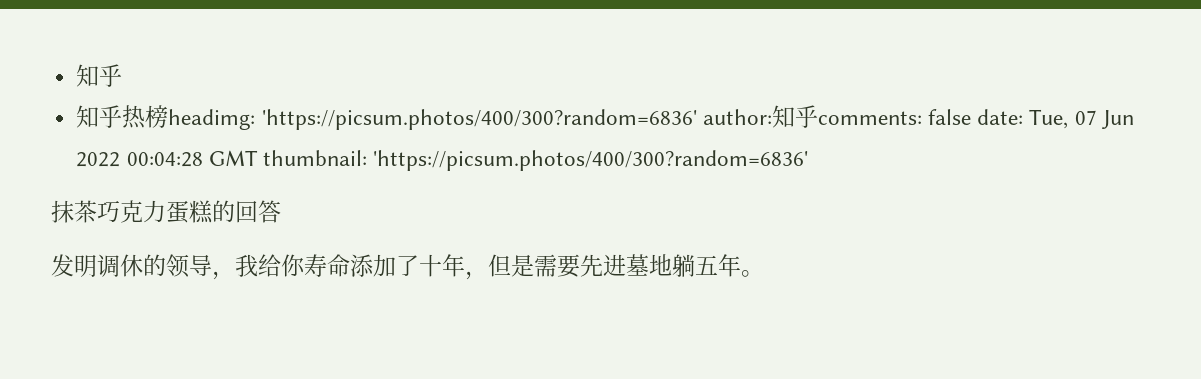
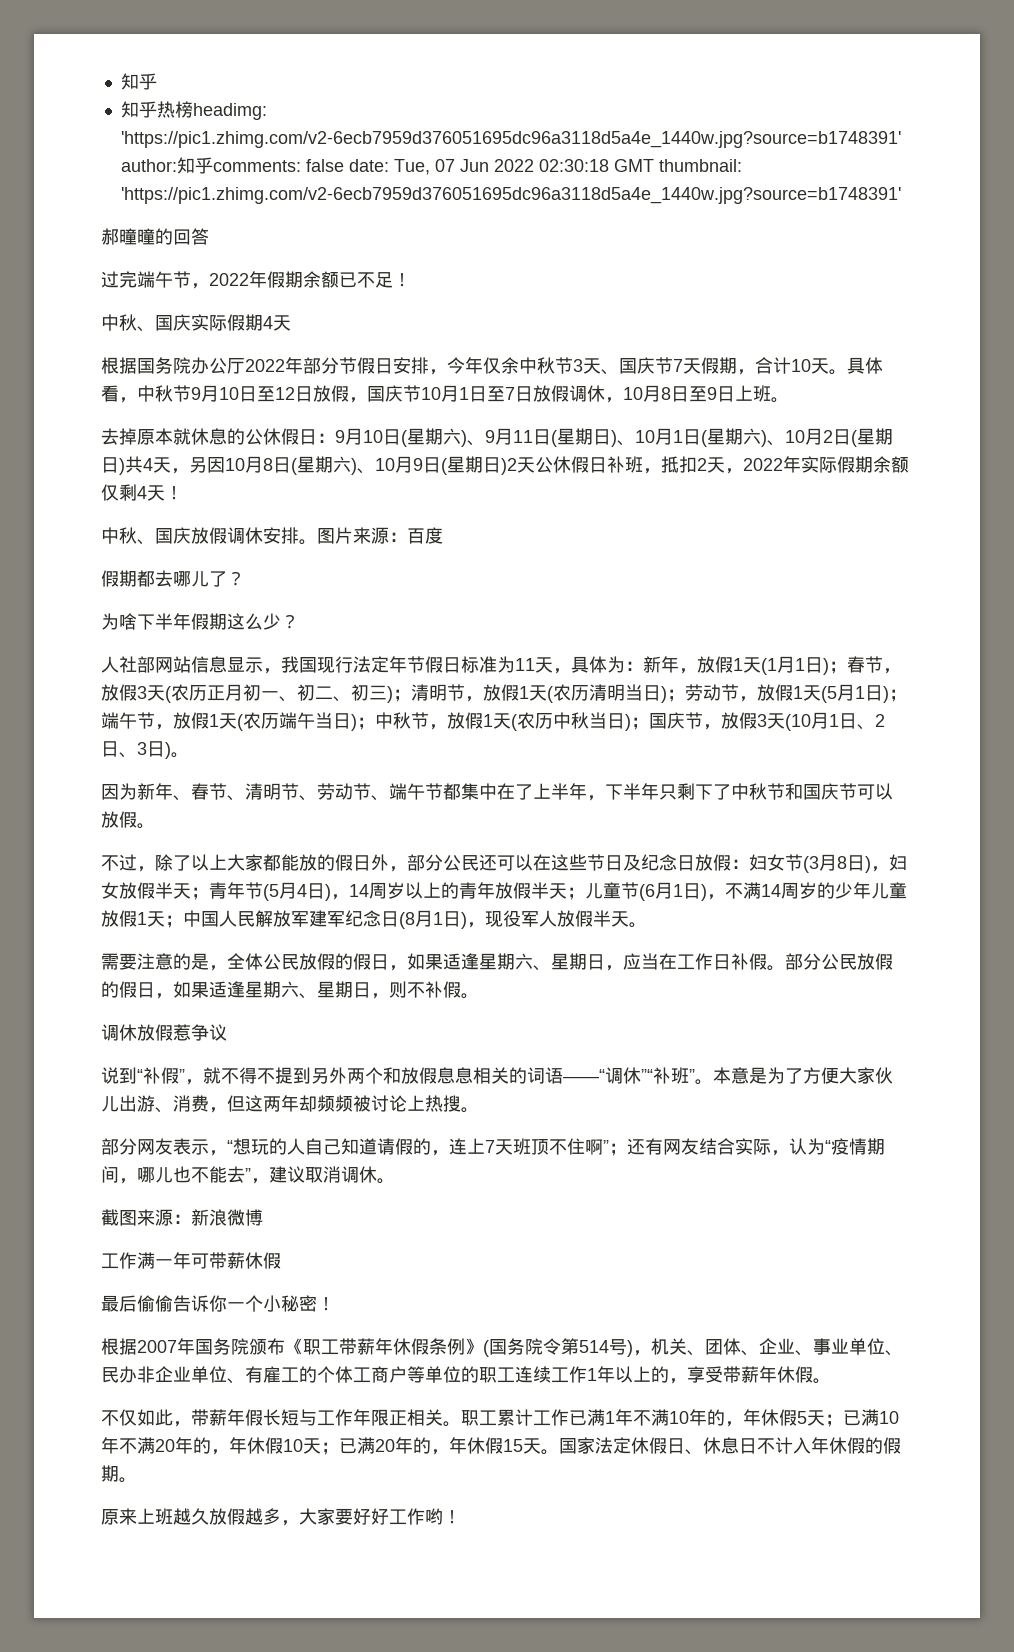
- 知乎热榜headimg: 'https://picsum.photos/400/300?random=6836' author:知乎comments: false date: Tue, 07 Jun 2022 00:04:28 GMT thumbnail: 'https://picsum.photos/400/300?random=6836'
- 抹茶巧克力蛋糕的回答
- 发明调休的领导，我给你寿命添加了十年，但是需要先进墓地躺五年。
+ 知乎热榜headimg: 'https://pic1.zhimg.com/v2-6ecb7959d376051695dc96a3118d5a4e_1440w.jpg?source=b1748391' author:知乎comments: false date: Tue, 07 Jun 2022 02:30:18 GMT thumbnail: 'https://pic1.zhimg.com/v2-6ecb7959d376051695dc96a3118d5a4e_1440w.jpg?source=b1748391'
+ 郝曈曈的回答
+ 过完端午节，2022年假期余额已不足！
+ 中秋、国庆实际假期4天
+ 根据国务院办公厅2022年部分节假日安排，今年仅余中秋节3天、国庆节7天假期，合计10天。具体看，中秋节9月10日至12日放假，国庆节10月1日至7日放假调休，10月8日至9日上班。
+ 去掉原本就休息的公休假日：9月10日(星期六)、9月11日(星期日)、10月1日(星期六)、10月2日(星期日)共4天，另因10月8日(星期六)、10月9日(星期日)2天公休假日补班，抵扣2天，2022年实际假期余额仅剩4天！
+ 中秋、国庆放假调休安排。图片来源：百度
+ 假期都去哪儿了？
+ 为啥下半年假期这么少？
+ 人社部网站信息显示，我国现行法定年节假日标准为11天，具体为：新年，放假1天(1月1日)；春节，放假3天(农历正月初一、初二、初三)；清明节，放假1天(农历清明当日)；劳动节，放假1天(5月1日)；端午节，放假1天(农历端午当日)；中秋节，放假1天(农历中秋当日)；国庆节，放假3天(10月1日、2日、3日)。
+ 因为新年、春节、清明节、劳动节、端午节都集中在了上半年，下半年只剩下了中秋节和国庆节可以放假。
+ 不过，除了以上大家都能放的假日外，部分公民还可以在这些节日及纪念日放假：妇女节(3月8日)，妇女放假半天；青年节(5月4日)，14周岁以上的青年放假半天；儿童节(6月1日)，不满14周岁的少年儿童放假1天；中国人民解放军建军纪念日(8月1日)，现役军人放假半天。
+ 需要注意的是，全体公民放假的假日，如果适逢星期六、星期日，应当在工作日补假。部分公民放假的假日，如果适逢星期六、星期日，则不补假。
+ 调休放假惹争议
+ 说到“补假”，就不得不提到另外两个和放假息息相关的词语——“调休”“补班”。本意是为了方便大家伙儿出游、消费，但这两年却频频被讨论上热搜。
+ 部分网友表示，“想玩的人自己知道请假的，连上7天班顶不住啊”；还有网友结合实际，认为“疫情期间，哪儿也不能去”，建议取消调休。
+ 截图来源：新浪微博
+ 工作满一年可带薪休假
+ 最后偷偷告诉你一个小秘密！
+ 根据2007年国务院颁布《职工带薪年休假条例》(国务院令第514号)，机关、团体、企业、事业单位、民办非企业单位、有雇工的个体工商户等单位的职工连续工作1年以上的，享受带薪年休假。
+ 不仅如此，带薪年假长短与工作年限正相关。职工累计工作已满1年不满10年的，年休假5天；已满10年不满20年的，年休假10天；已满20年的，年休假15天。国家法定休假日、休息日不计入年休假的假期。
+ 原来上班越久放假越多，大家要好好工作哟！

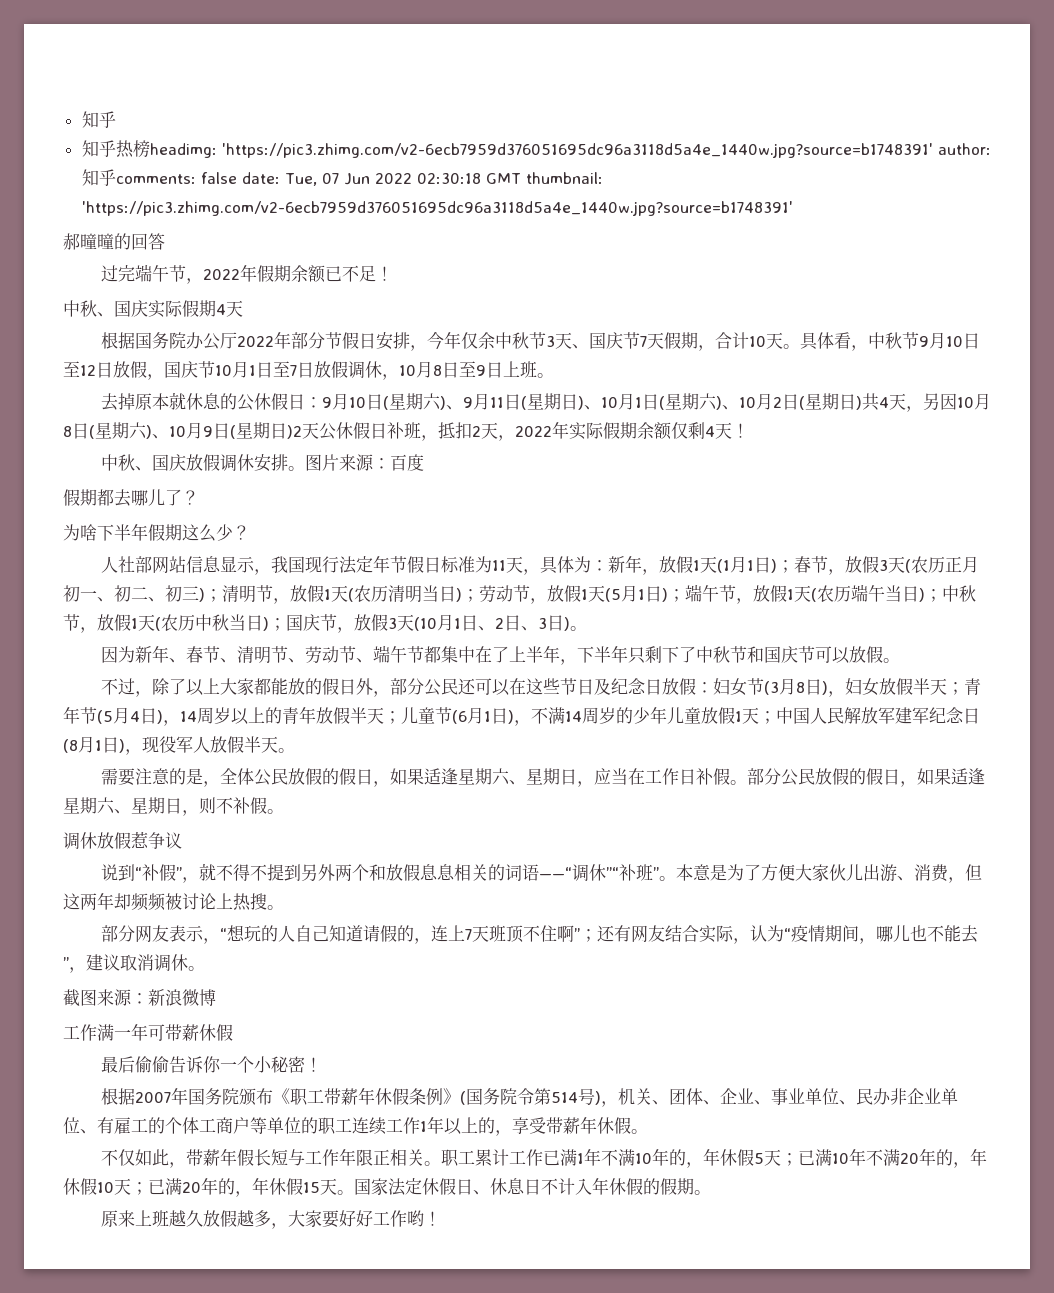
- 知乎热榜headimg: 'https://pic1.zhimg.com/v2-6ecb7959d376051695dc96a3118d5a4e_1440w.jpg?source=b1748391' author:知乎comments: false date: Tue, 07 Jun 2022 02:30:18 GMT thumbnail: 'https://pic1.zhimg.com/v2-6ecb7959d376051695dc96a3118d5a4e_1440w.jpg?source=b1748391'
+ 知乎热榜headimg: 'https://pic3.zhimg.com/v2-6ecb7959d376051695dc96a3118d5a4e_1440w.jpg?source=b1748391' author:知乎comments: false date: Tue, 07 Jun 2022 02:30:18 GMT thumbnail: 'https://pic3.zhimg.com/v2-6ecb7959d376051695dc96a3118d5a4e_1440w.jpg?source=b1748391'

